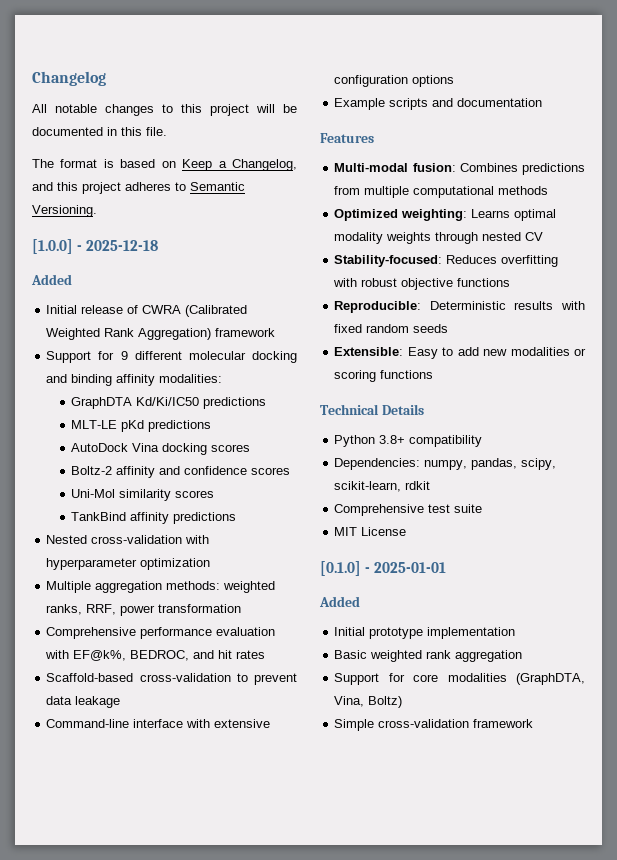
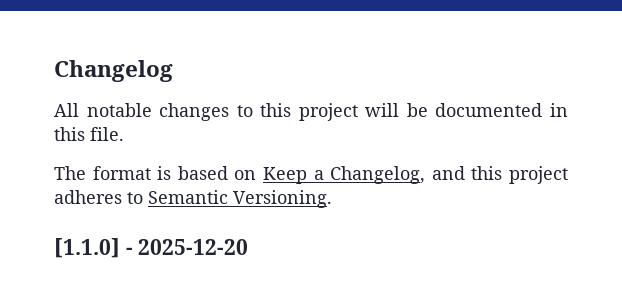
- [1.0.0] - 2025-12-18
- Added
- Initial release of CWRA (Calibrated Weighted Rank Aggregation) framework
- Support for 9 different molecular docking and binding affinity modalities:
- GraphDTA Kd/Ki/IC50 predictions
- MLT-LE pKd predictions
- AutoDock Vina docking scores
- Boltz-2 affinity and confidence scores
- Uni-Mol similarity scores
- TankBind affinity predictions
- Nested cross-validation with hyperparameter optimization
- Multiple aggregation methods: weighted ranks, RRF, power transformation
- Comprehensive performance evaluation with EF@k%, BEDROC, and hit rates
- Scaffold-based cross-validation to prevent data leakage
- Command-line interface with extensive configuration options
- Example scripts and documentation
- Features
- Multi-modal fusion: Combines predictions from multiple computational methods
- Optimized weighting: Learns optimal modality weights through nested CV
- Stability-focused: Reduces overfitting with robust objective functions
- Reproducible: Deterministic results with fixed random seeds
- Extensible: Easy to add new modalities or scoring functions
- Technical Details
- Python 3.8+ compatibility
- Dependencies: numpy, pandas, scipy, scikit-learn, rdkit
- Comprehensive test suite
- MIT License
- [0.1.0] - 2025-01-01
- Added
- Initial prototype implementation
- Basic weighted rank aggregation
- Support for core modalities (GraphDTA, Vina, Boltz)
- Simple cross-validation framework
+ [1.1.0] - 2025-12-20

